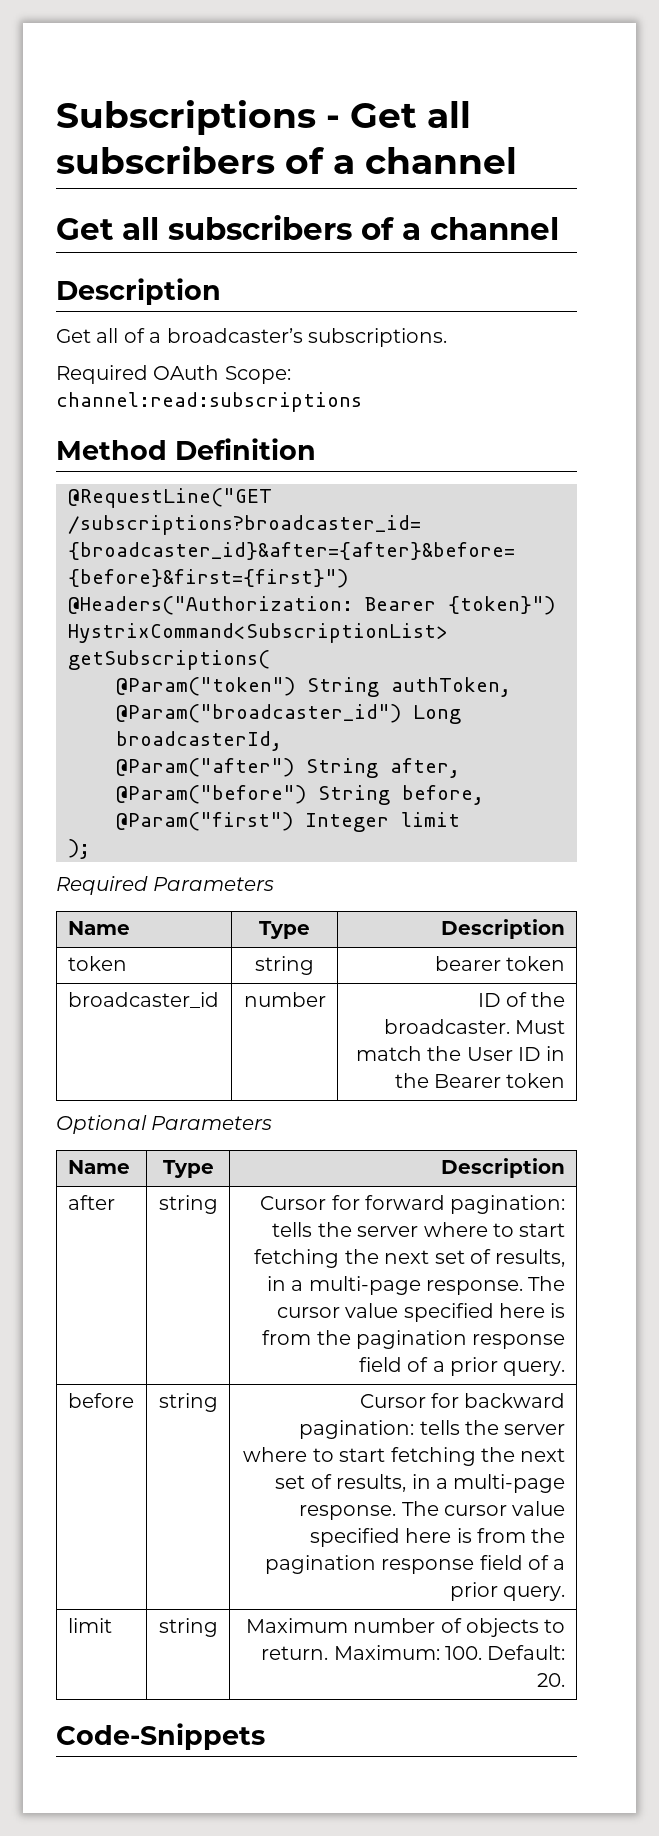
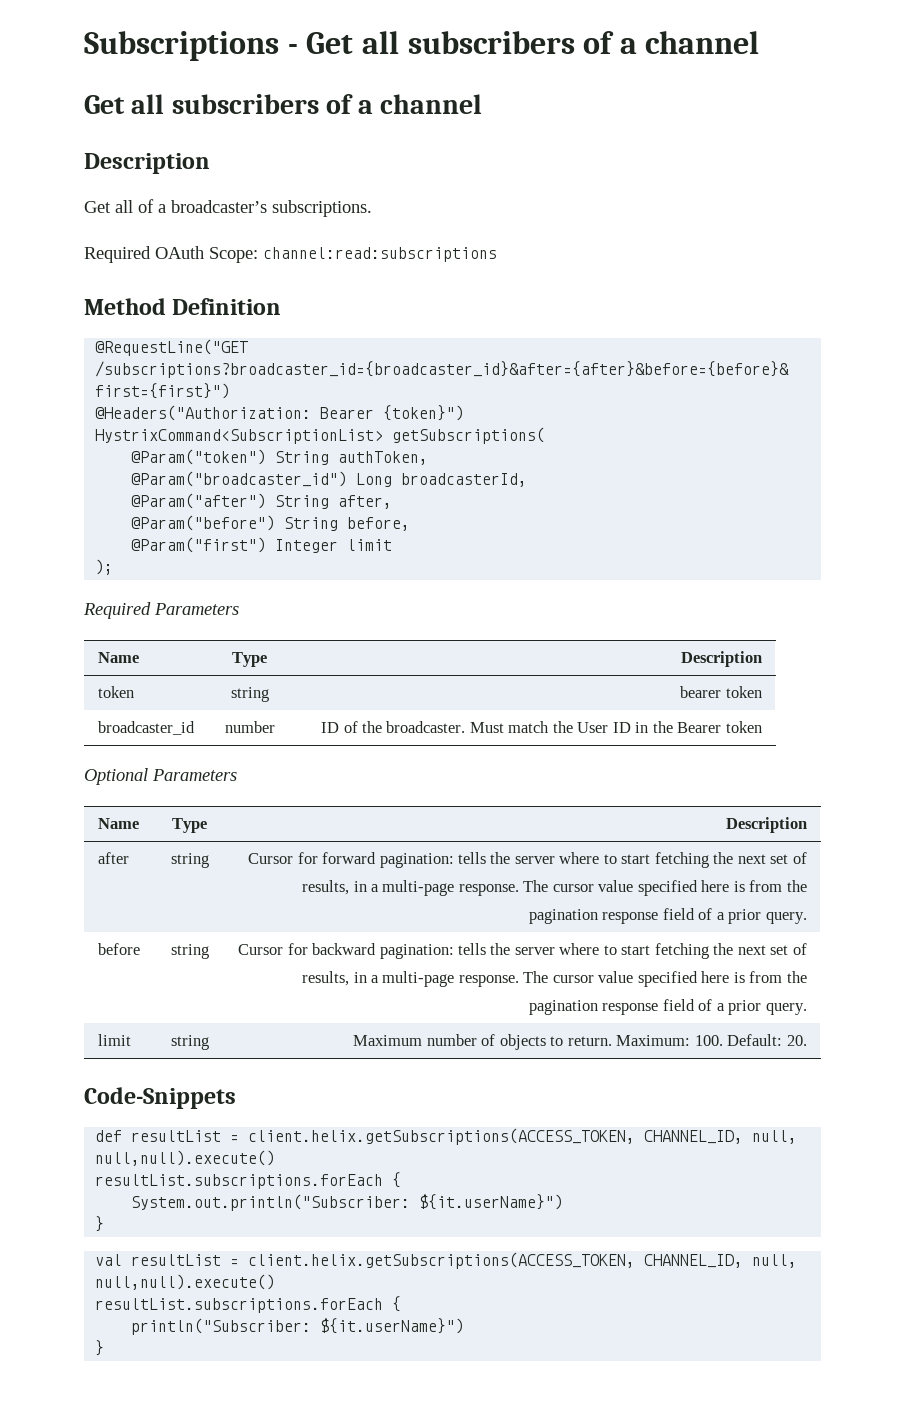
+ def resultList = client.helix.getSubscriptions(ACCESS_TOKEN, CHANNEL_ID, null, null,null).execute()
+ resultList.subscriptions.forEach {
+ System.out.println("Subscriber: ${it.userName}")
+ }
+ val resultList = client.helix.getSubscriptions(ACCESS_TOKEN, CHANNEL_ID, null, null,null).execute()
+ resultList.subscriptions.forEach {
+ println("Subscriber: ${it.userName}")
+ }

